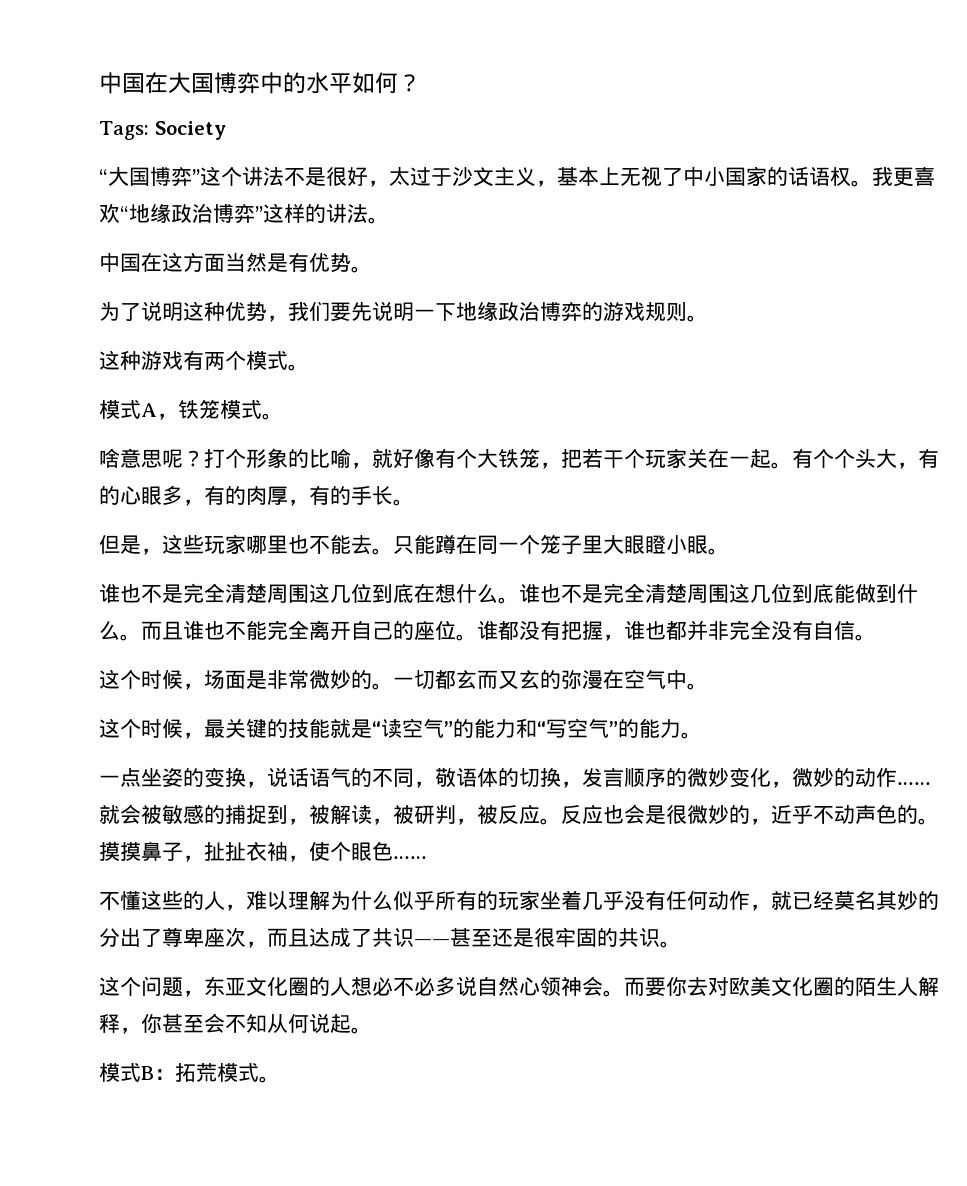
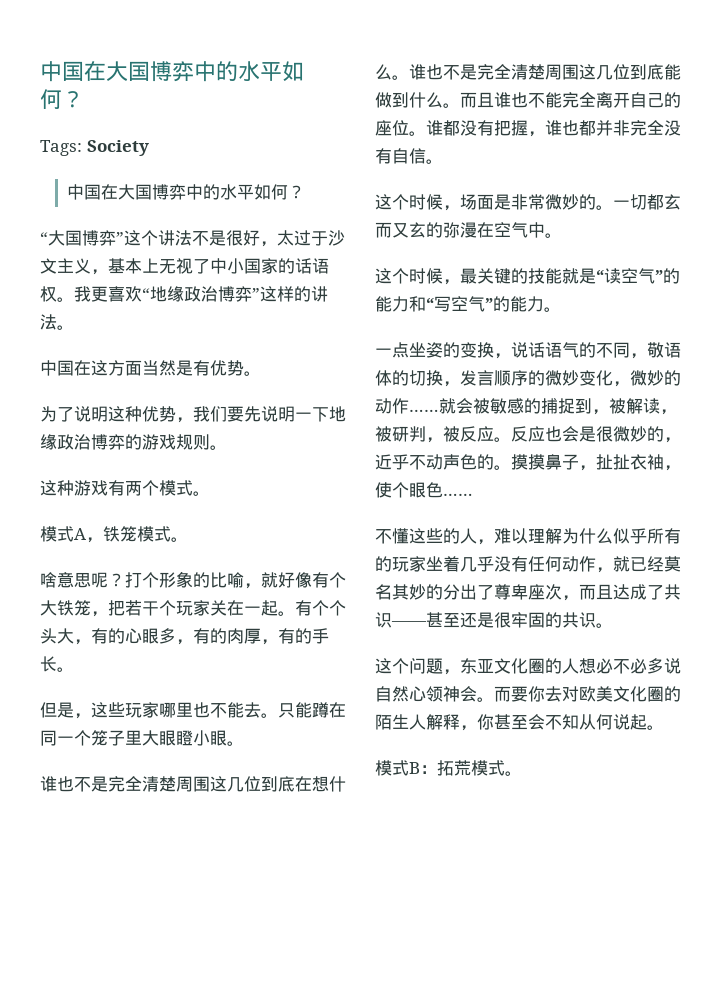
  Tags: Society
+ 中国在大国博弈中的水平如何？

